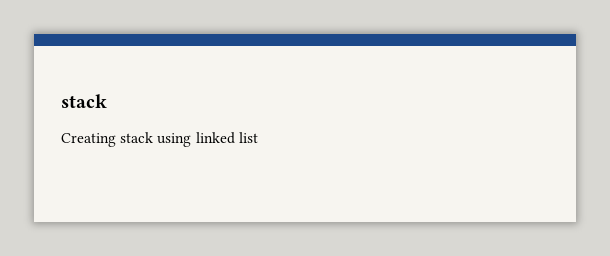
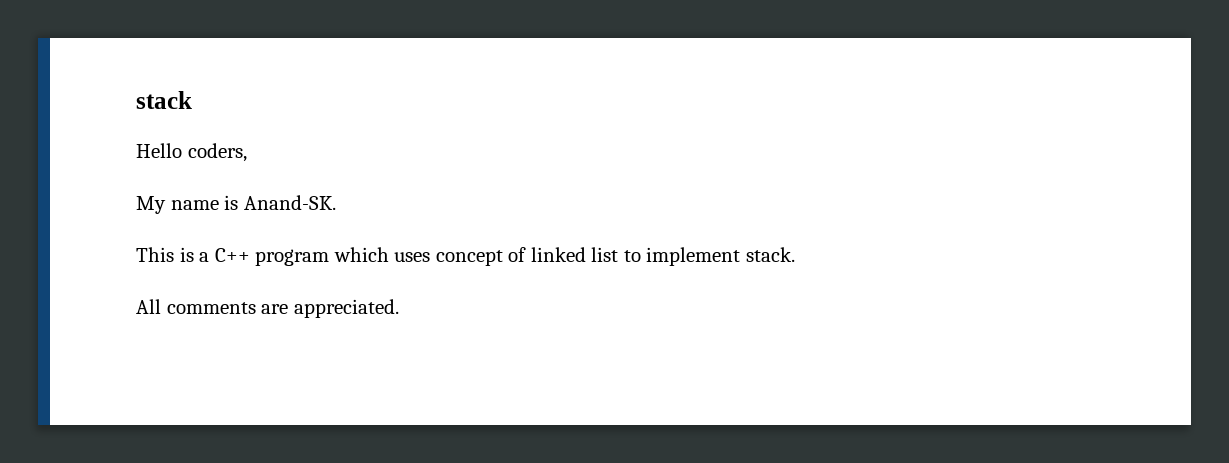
- Creating stack using linked list
+ Hello coders,
+ My name is Anand-SK.
+ This is a C++ program which uses concept of linked list to implement stack.
+ All comments are appreciated.

